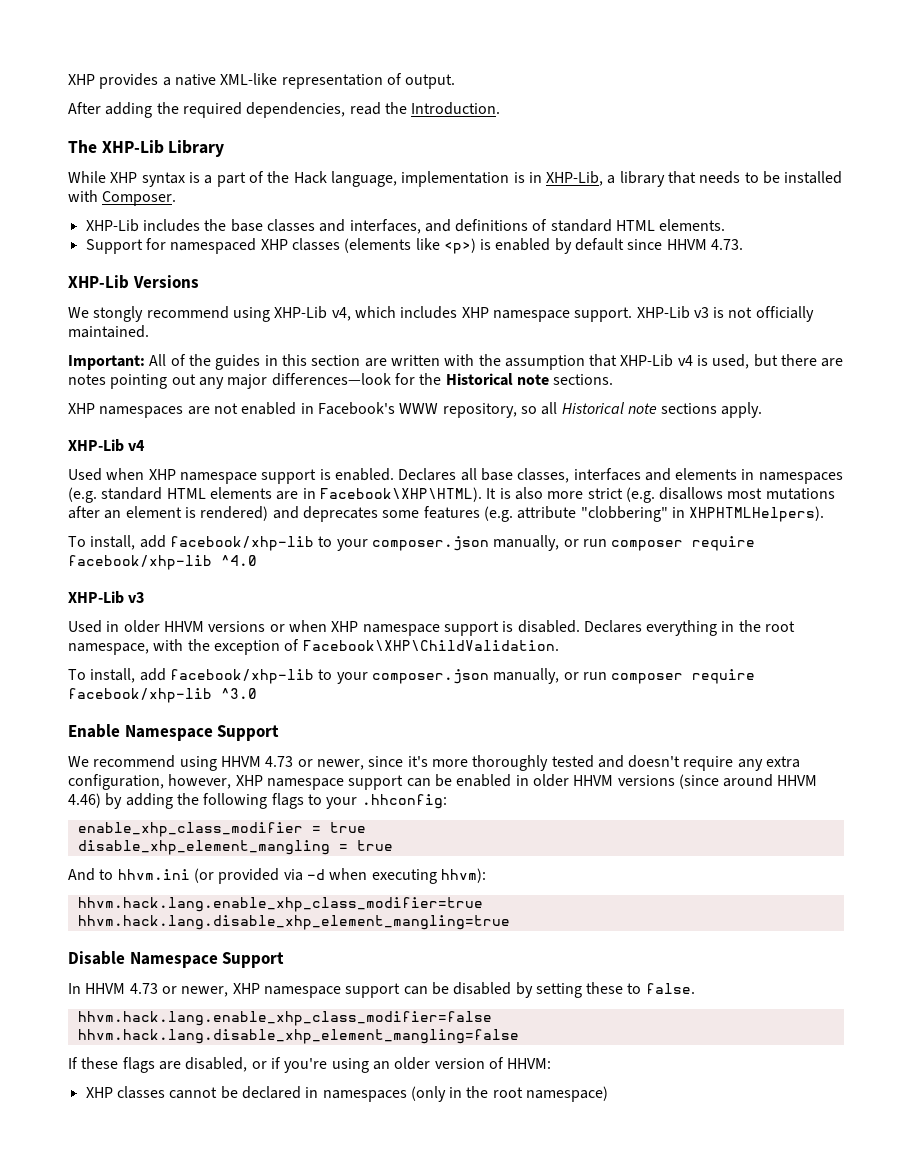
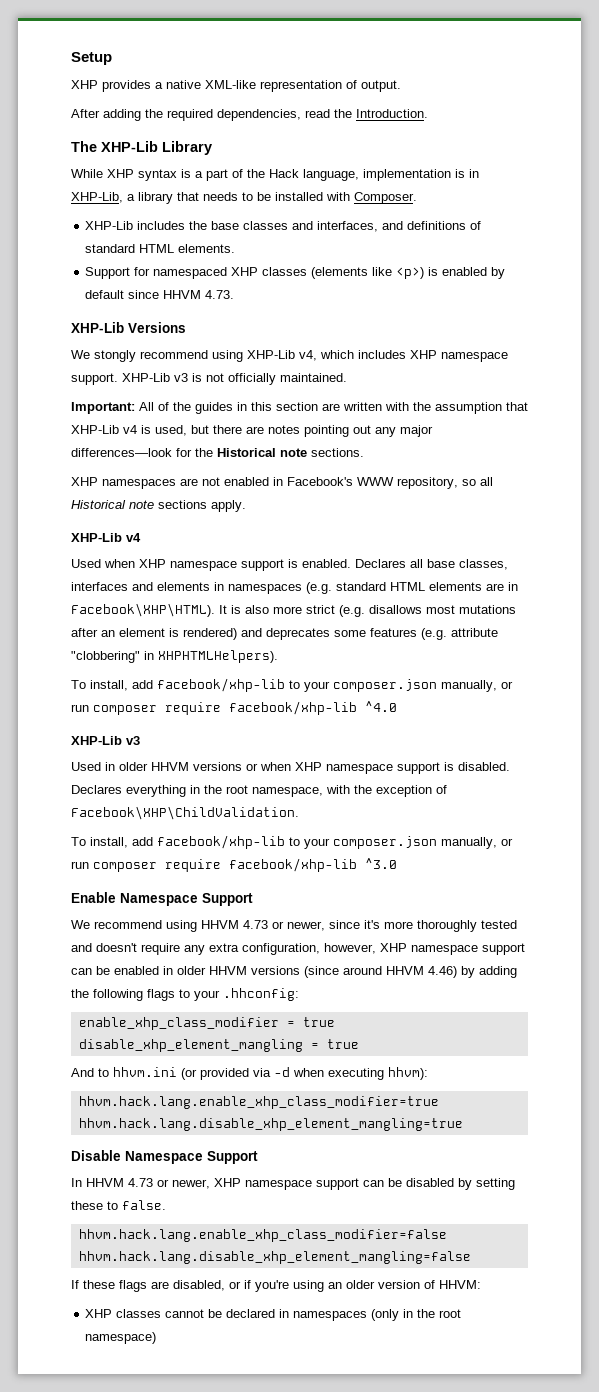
+ Setup

